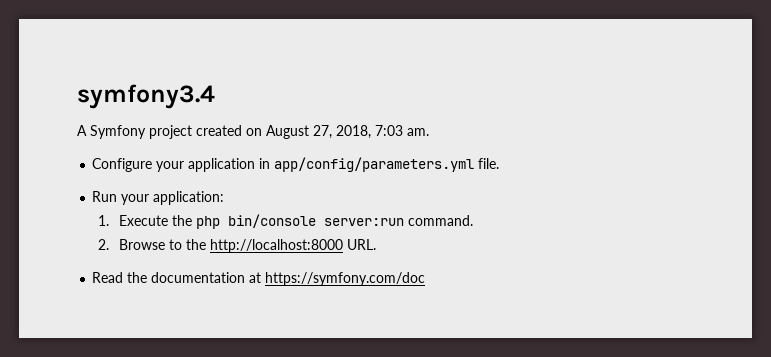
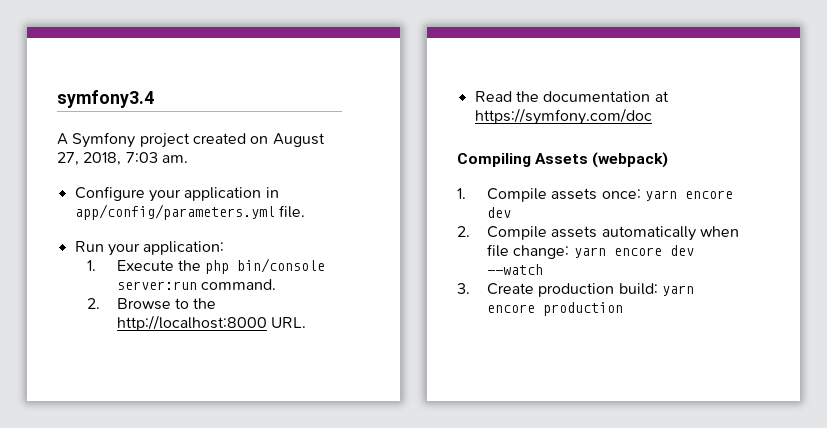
+ Compiling Assets (webpack)
+ 1. Compile assets once: yarn encore dev
+ 2. Compile assets automatically when file change: yarn encore dev --watch
+ 3. Create production build: yarn encore production

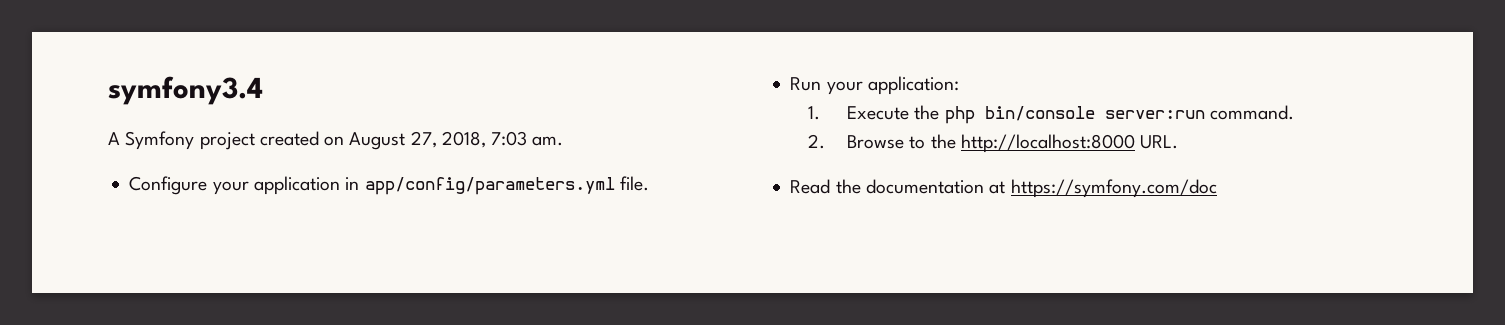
- Compiling Assets (webpack)
- 1. Compile assets once: yarn encore dev
- 2. Compile assets automatically when file change: yarn encore dev --watch
- 3. Create production build: yarn encore production

